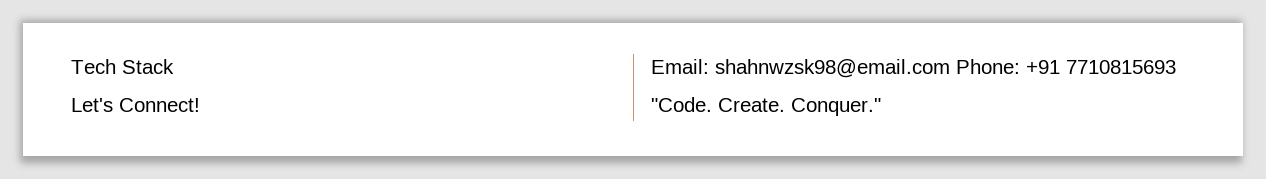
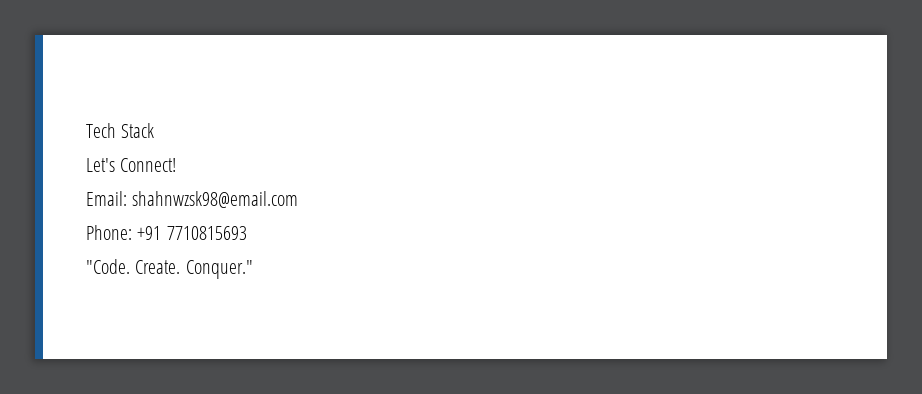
- Email: shahnwzsk98@email.com Phone: +91 7710815693
+ Email: shahnwzsk98@email.com
+ Phone: +91 7710815693

